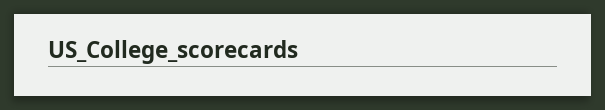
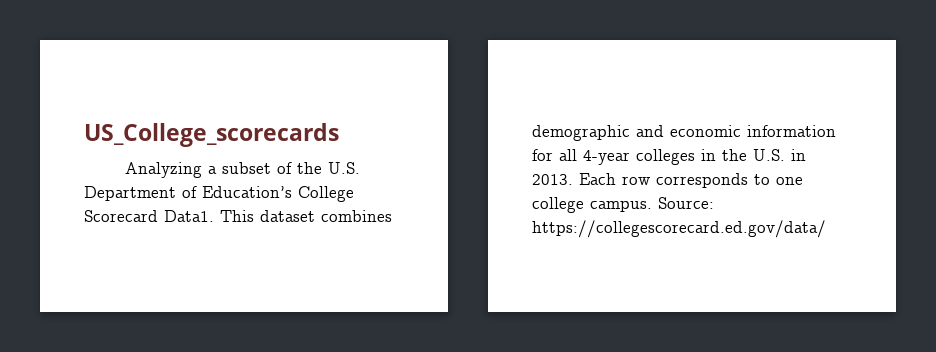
+ Analyzing a subset of the U.S. Department of Education’s College Scorecard Data1. This dataset combines demographic and economic information for all 4-year colleges in the U.S. in 2013. Each row corresponds to one college campus. Source: https://collegescorecard.ed.gov/data/

